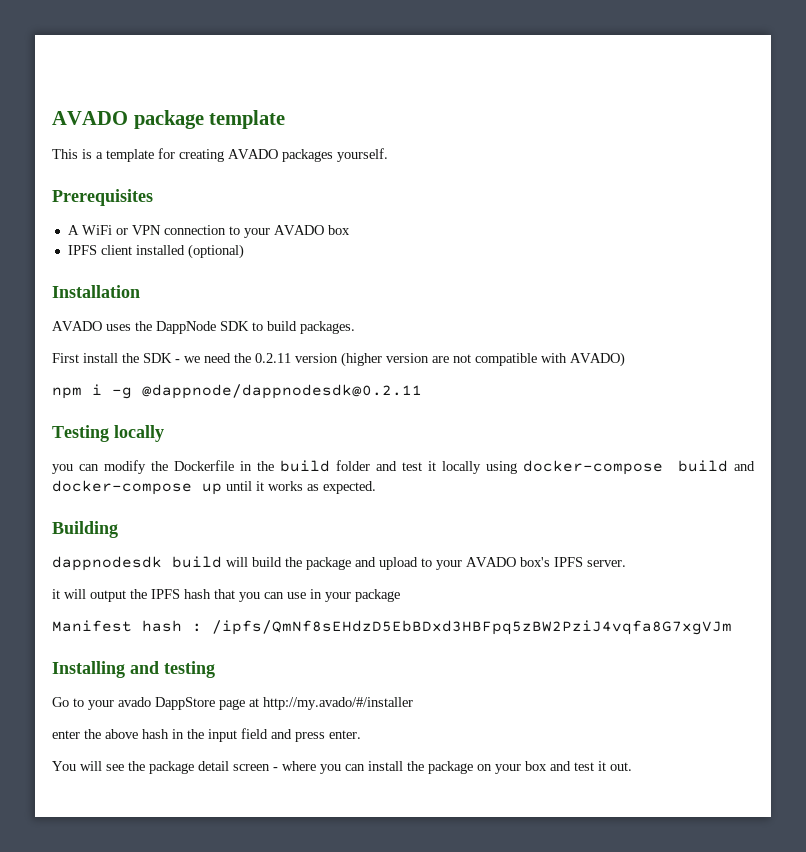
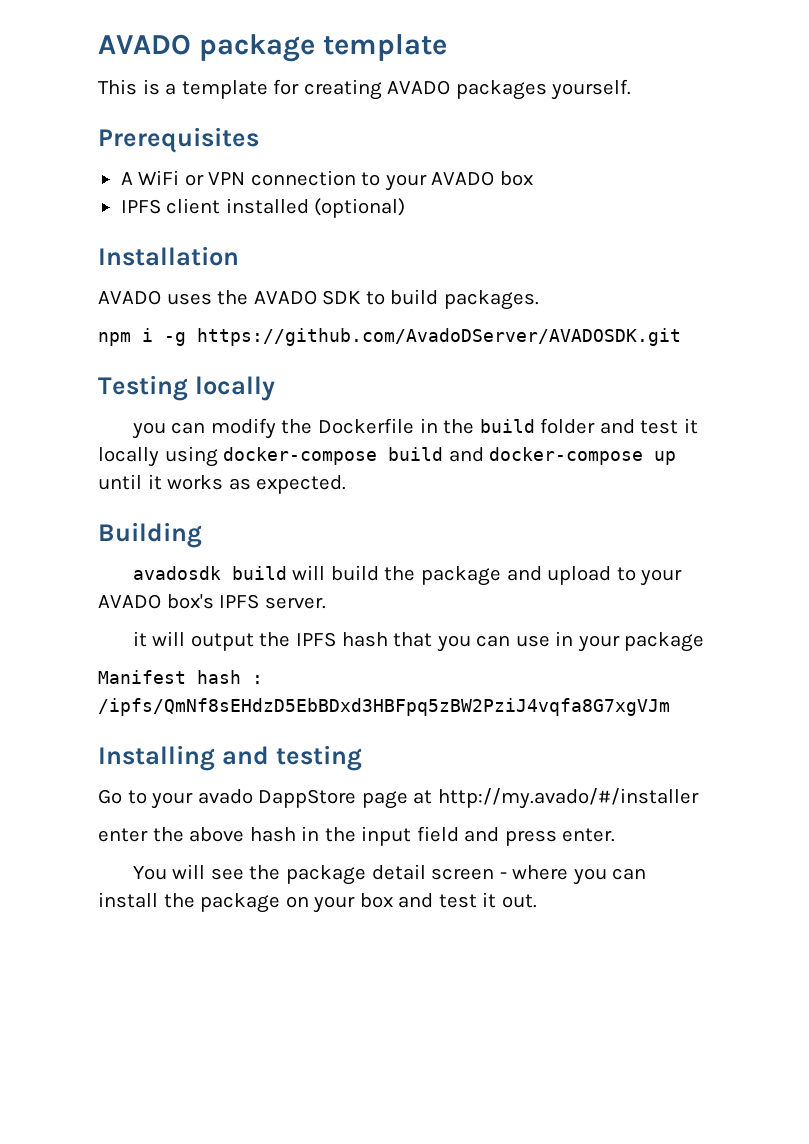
- AVADO uses the DappNode SDK to build packages.
+ AVADO uses the AVADO SDK to build packages.
- First install the SDK - we need the 0.2.11 version (higher version are not compatible with AVADO)
- npm i -g @dappnode/dappnodesdk@0.2.11
+ npm i -g https://github.com/AvadoDServer/AVADOSDK.git
- dappnodesdk build will build the package and upload to your AVADO box's IPFS server.
+ avadosdk build will build the package and upload to your AVADO box's IPFS server.

